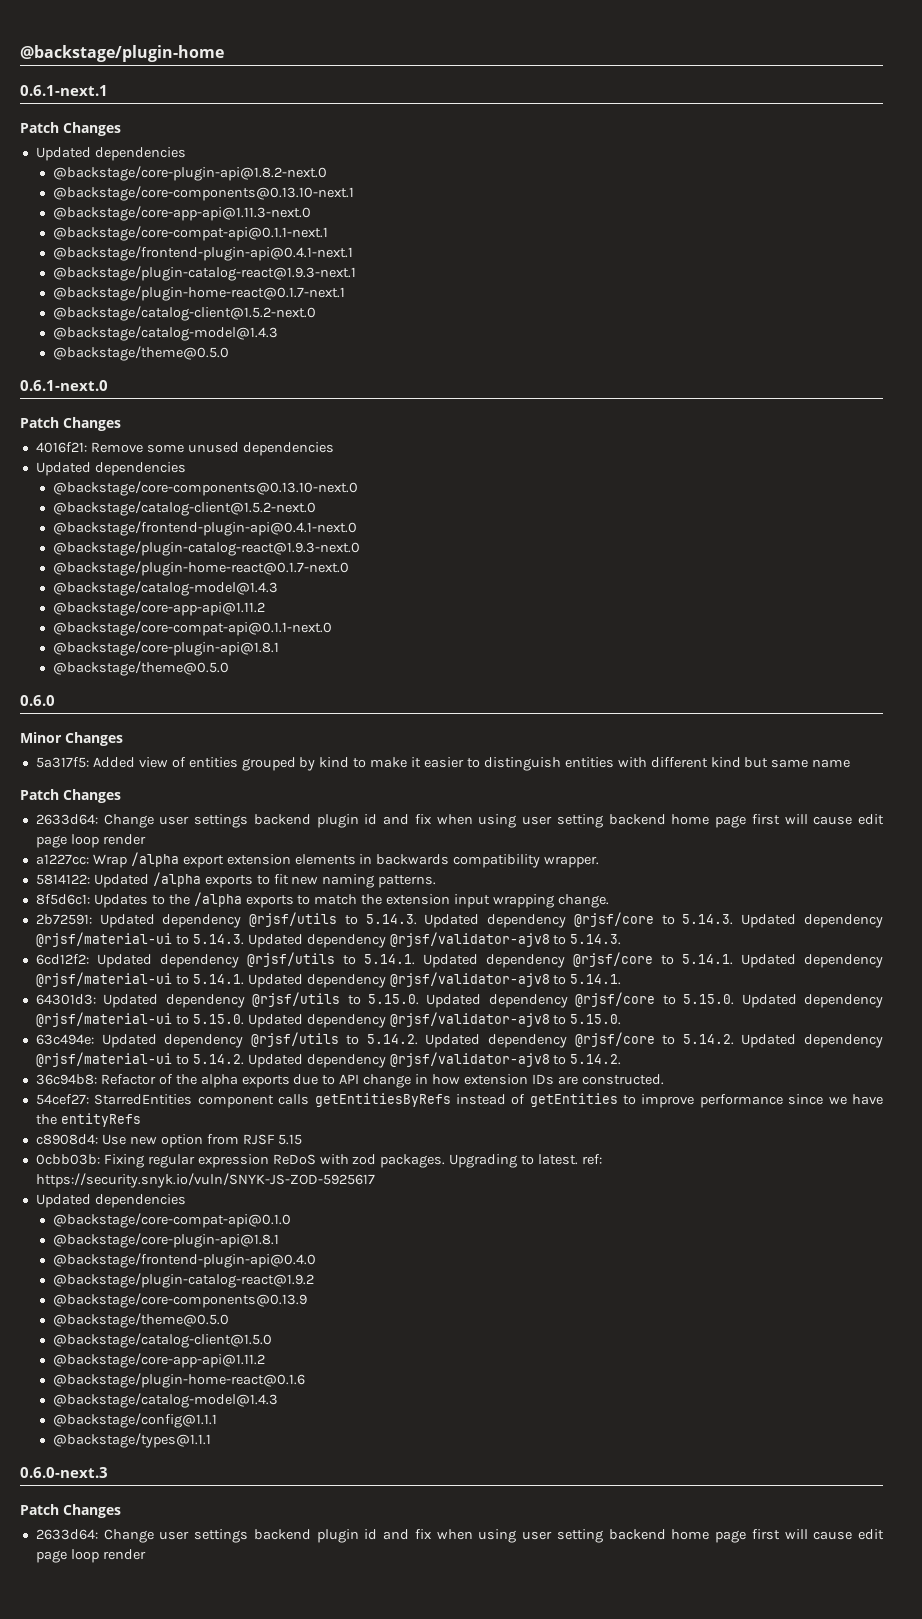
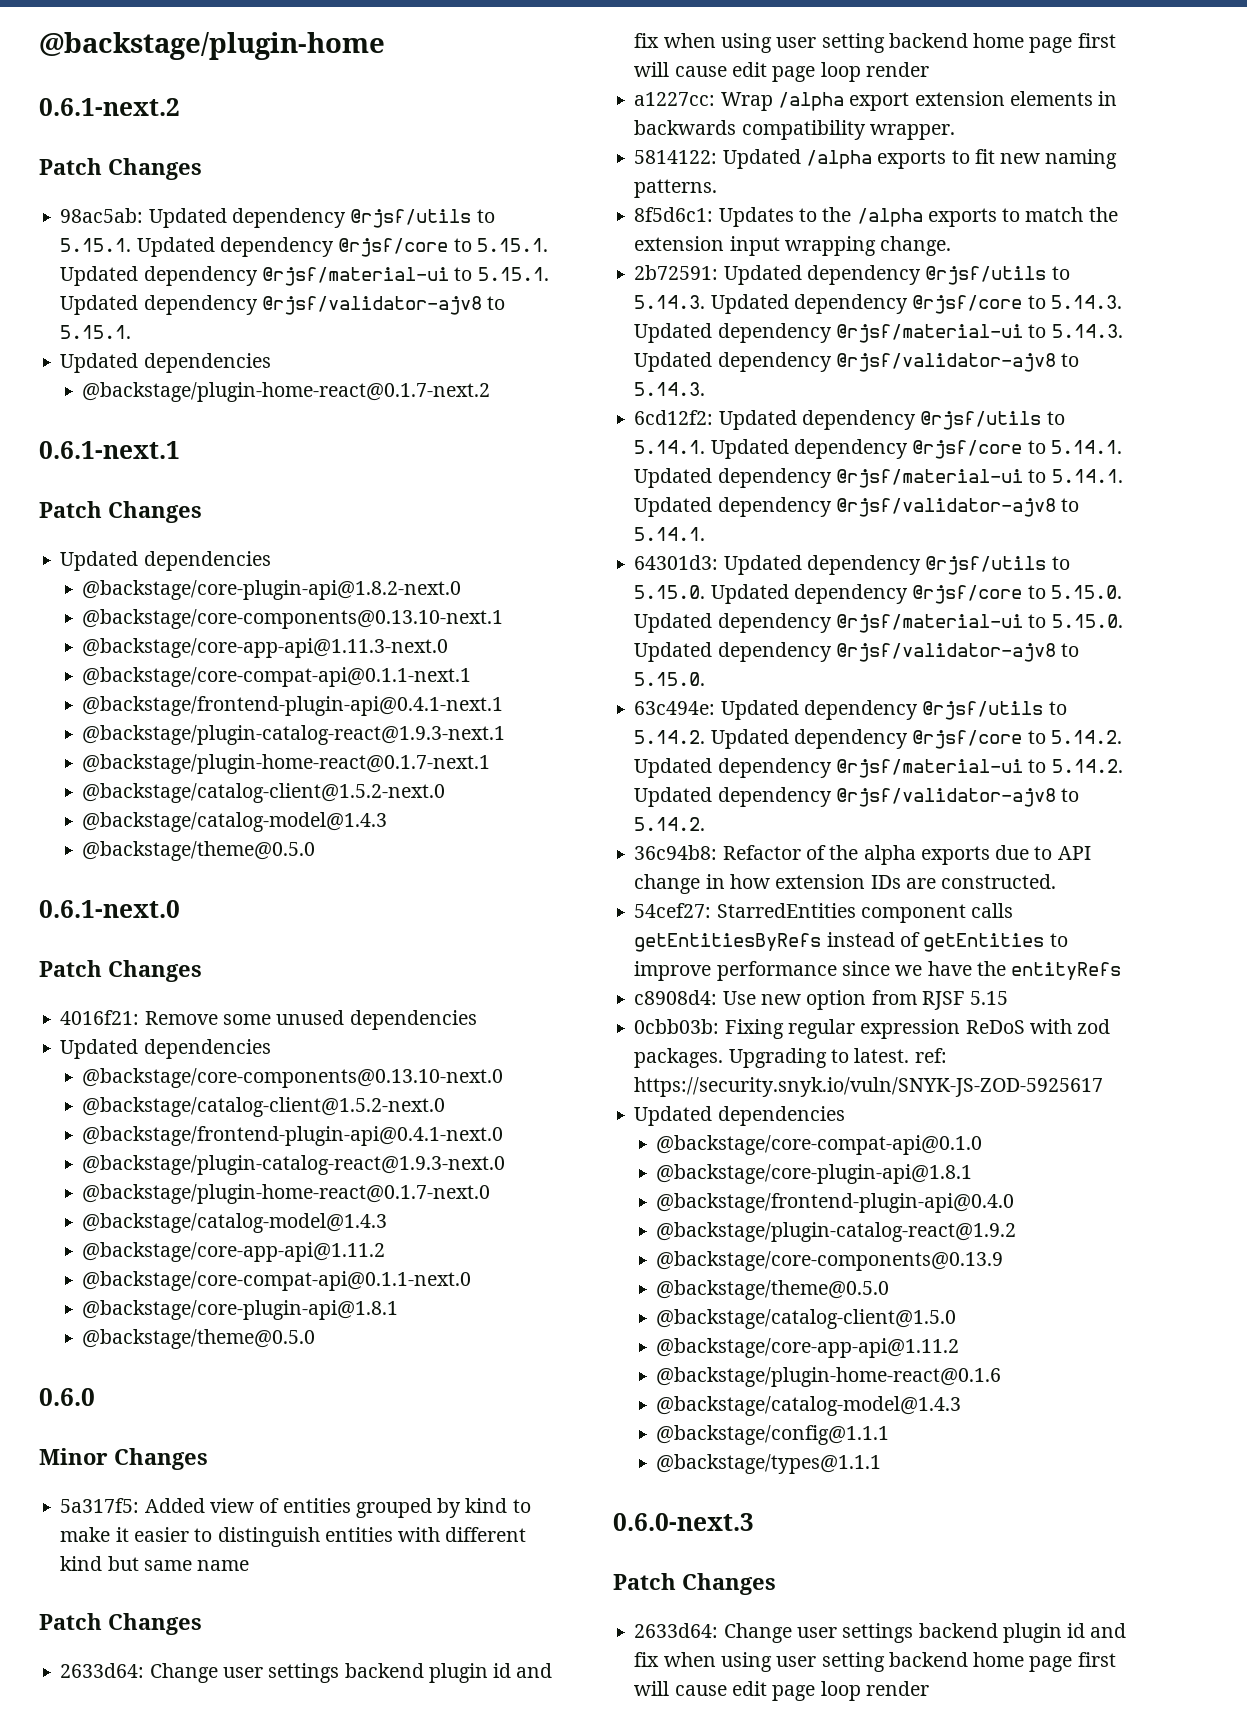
+ 0.6.1-next.2
+ Patch Changes
+ 98ac5ab: Updated dependency @rjsf/utils to 5.15.1. Updated dependency @rjsf/core to 5.15.1. Updated dependency @rjsf/material-ui to 5.15.1. Updated dependency @rjsf/validator-ajv8 to 5.15.1.
+ Updated dependencies
+ @backstage/plugin-home-react@0.1.7-next.2

